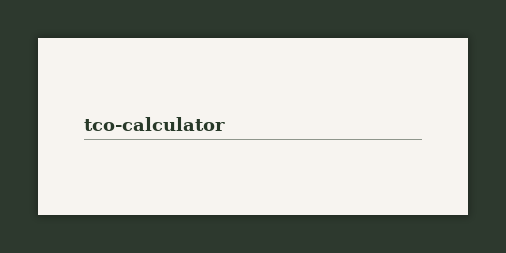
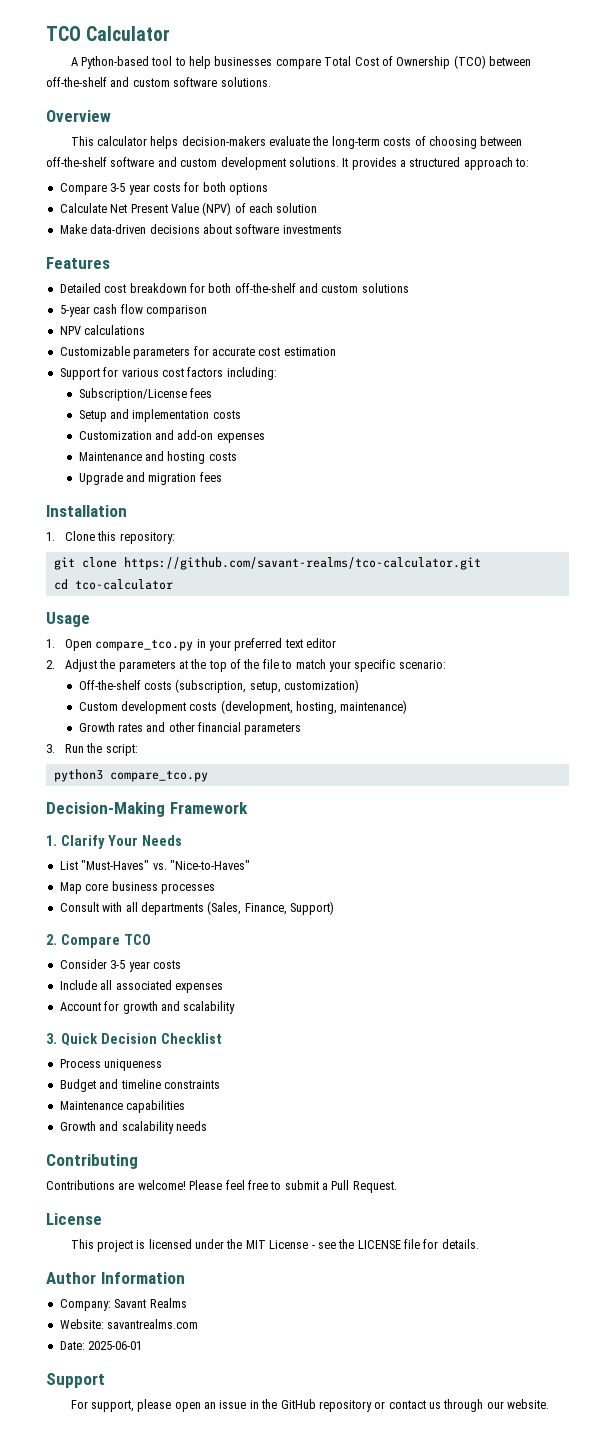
- tco-calculator
+ TCO Calculator
+ A Python-based tool to help businesses compare Total Cost of Ownership (TCO) between off-the-shelf and custom software solutions.
+ Overview
+ This calculator helps decision-makers evaluate the long-term costs of choosing between off-the-shelf software and custom development solutions. It provides a structured approach to:
+ Compare 3-5 year costs for both options
+ Calculate Net Present Value (NPV) of each solution
+ Make data-driven decisions about software investments
+ Features
+ Detailed cost breakdown for both off-the-shelf and custom solutions
+ 5-year cash flow comparison
+ NPV calculations
+ Customizable parameters for accurate cost estimation
+ Support for various cost factors including:
+ Subscription/License fees
+ Setup and implementation costs
+ Customization and add-on expenses
+ Maintenance and hosting costs
+ Upgrade and migration fees
+ Installation
+ 1. Clone this repository:
+ git clone https://github.com/savant-realms/tco-calculator.git
+ cd tco-calculator
+ Usage
+ 1. Open compare_tco.py in your preferred text editor
+ 2. Adjust the parameters at the top of the file to match your specific scenario:
+ Off-the-shelf costs (subscription, setup, customization)
+ Custom development costs (development, hosting, maintenance)
+ Growth rates and other financial parameters
+ 3. Run the script:
+ python3 compare_tco.py
+ Decision-Making Framework
+ 1. Clarify Your Needs
+ List "Must-Haves" vs. "Nice-to-Haves"
+ Map core business processes
+ Consult with all departments (Sales, Finance, Support)
+ 2. Compare TCO
+ Consider 3-5 year costs
+ Include all associated expenses
+ Account for growth and scalability
+ 3. Quick Decision Checklist
+ Process uniqueness
+ Budget and timeline constraints
+ Maintenance capabilities
+ Growth and scalability needs
+ Contributing
+ Contributions are welcome! Please feel free to submit a Pull Request.
+ License
+ This project is licensed under the MIT License - see the LICENSE file for details.
+ Author Information
+ Company: Savant Realms
+ Website: savantrealms.com
+ Date: 2025-06-01
+ Support
+ For support, please open an issue in the GitHub repository or contact us through our website.

